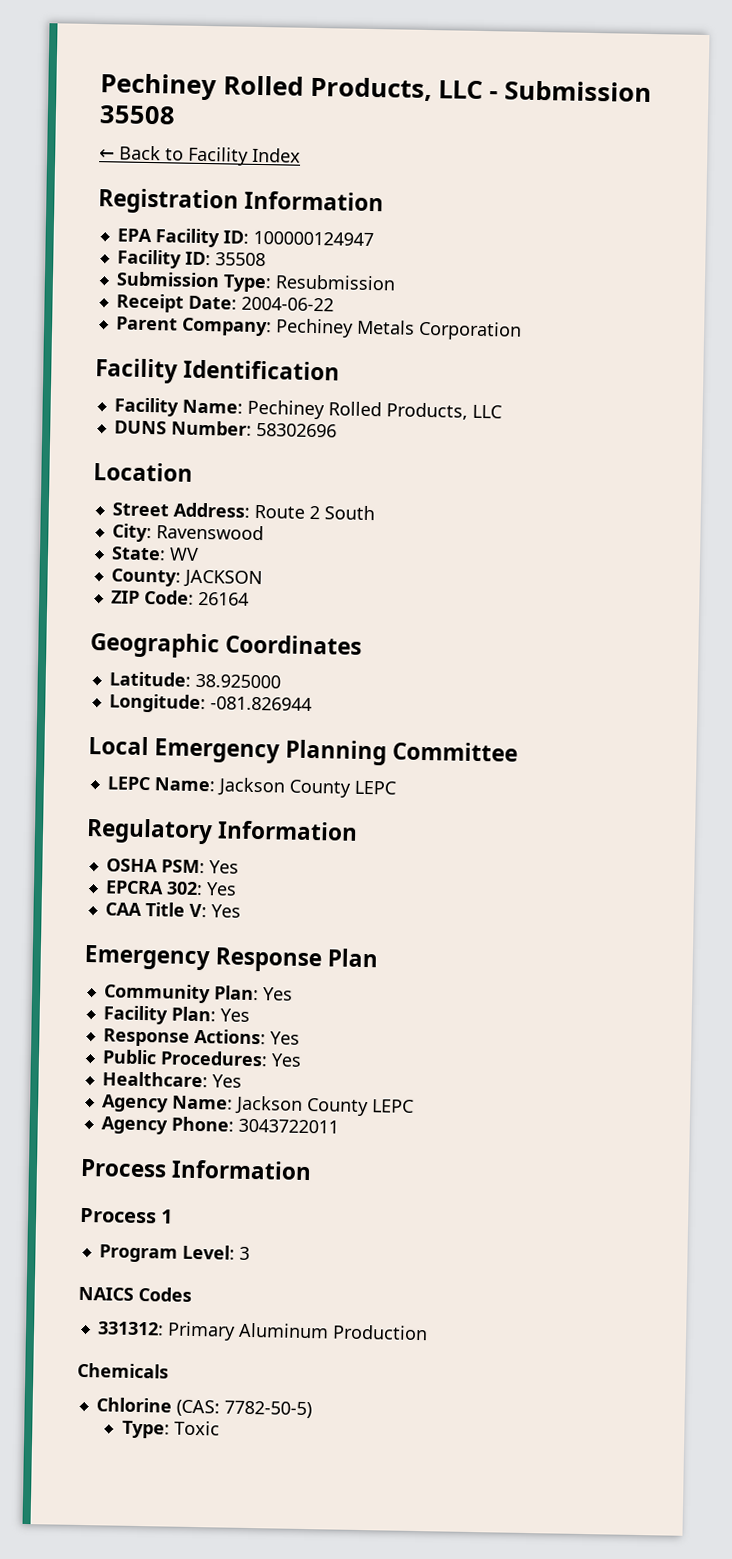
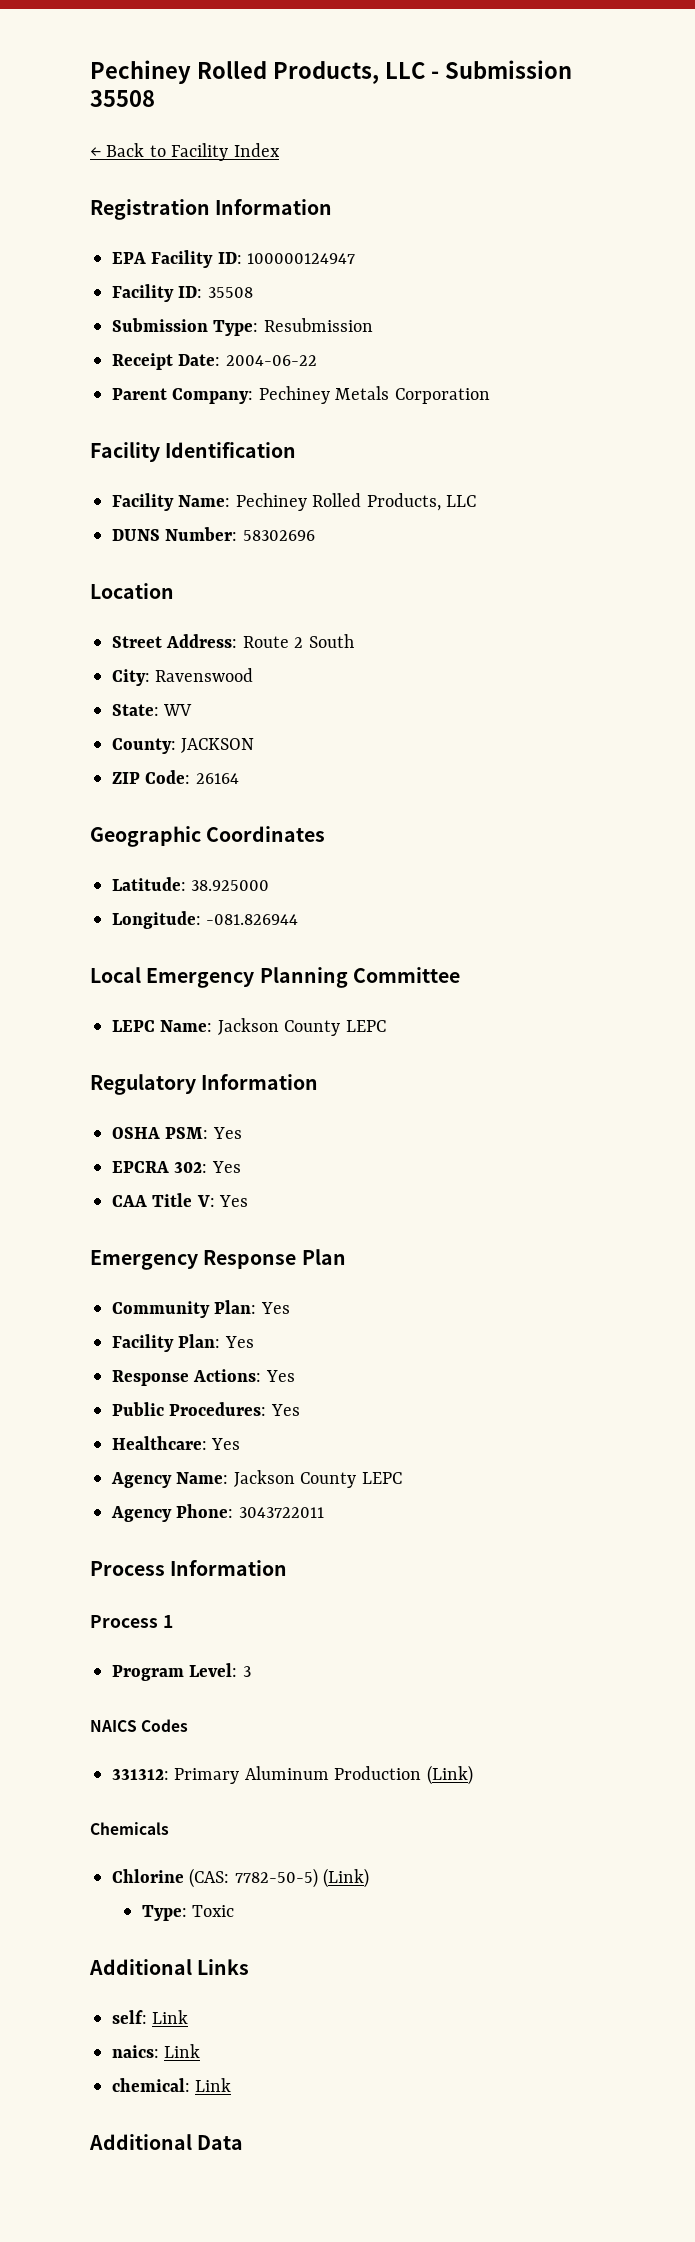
- 331312: Primary Aluminum Production
+ 331312: Primary Aluminum Production (Link)
- Chlorine (CAS: 7782-50-5)
+ Chlorine (CAS: 7782-50-5) (Link)
+ Additional Links
+ self: Link
+ naics: Link
+ chemical: Link
+ Additional Data

